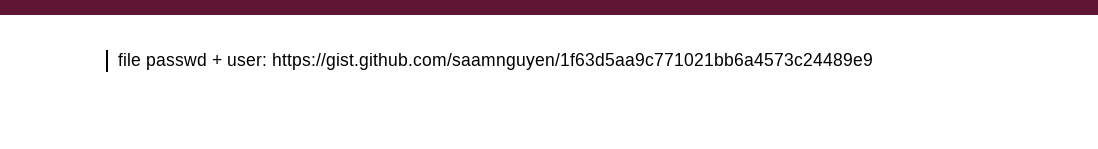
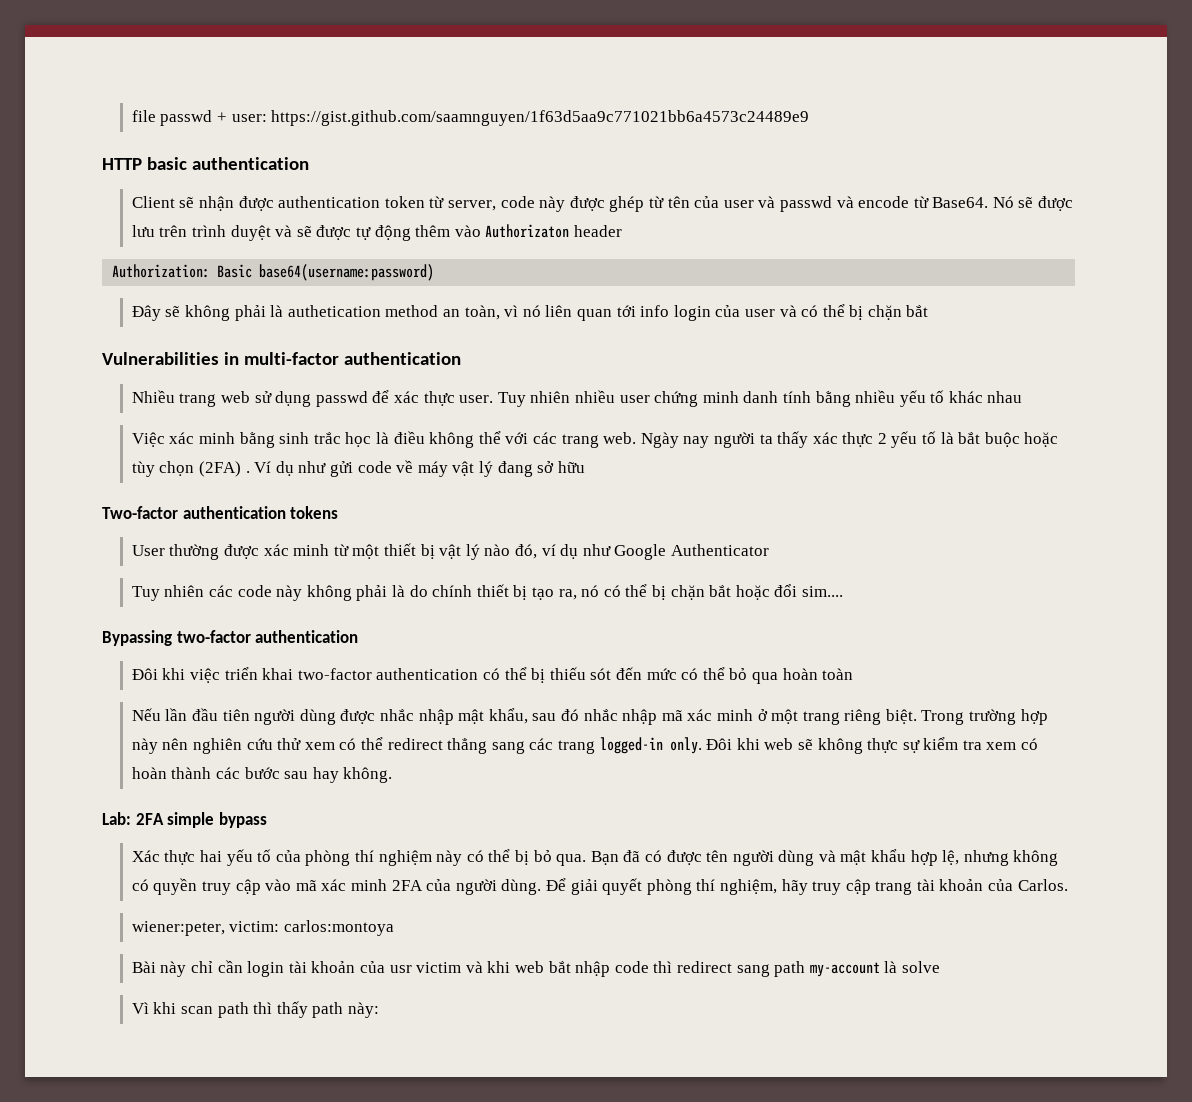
+ HTTP basic authentication
+ Client sẽ nhận được authentication token từ server, code này được ghép từ tên của user và passwd và encode từ Base64. Nó sẽ được lưu trên trình duyệt và sẽ được tự động thêm vào Authorizaton header
+ Authorization: Basic base64(username:password)
+ Đây sẽ không phải là authetication method an toàn, vì nó liên quan tới info login của user và có thể bị chặn bắt
+ Vulnerabilities in multi-factor authentication
+ Nhiều trang web sử dụng passwd để xác thực user. Tuy nhiên nhiều user chứng minh danh tính bằng nhiều yếu tố khác nhau
+ Việc xác minh bằng sinh trắc học là điều không thể với các trang web. Ngày nay người ta thấy xác thực 2 yếu tố là bắt buộc hoặc tùy chọn (2FA) . Ví dụ như gửi code về máy vật lý đang sở hữu
+ Two-factor authentication tokens
+ User thường được xác minh từ một thiết bị vật lý nào đó, ví dụ như Google Authenticator
+ Tuy nhiên các code này không phải là do chính thiết bị tạo ra, nó có thể bị chặn bắt hoặc đổi sim....
+ Bypassing two-factor authentication
+ Đôi khi việc triển khai two-factor authentication có thể bị thiếu sót đến mức có thể bỏ qua hoàn toàn
+ Nếu lần đầu tiên người dùng được nhắc nhập mật khẩu, sau đó nhắc nhập mã xác minh ở một trang riêng biệt. Trong trường hợp này nên nghiên cứu thử xem có thể redirect thẳng sang các trang logged-in only. Đôi khi web sẽ không thực sự kiểm tra xem có hoàn thành các bước sau hay không.
+ Lab: 2FA simple bypass
+ Xác thực hai yếu tố của phòng thí nghiệm này có thể bị bỏ qua. Bạn đã có được tên người dùng và mật khẩu hợp lệ, nhưng không có quyền truy cập vào mã xác minh 2FA của người dùng. Để giải quyết phòng thí nghiệm, hãy truy cập trang tài khoản của Carlos.
+ wiener:peter, victim: carlos:montoya
+ Bài này chỉ cần login tài khoản của usr victim và khi web bắt nhập code thì redirect sang path my-account là solve
+ Vì khi scan path thì thấy path này:

